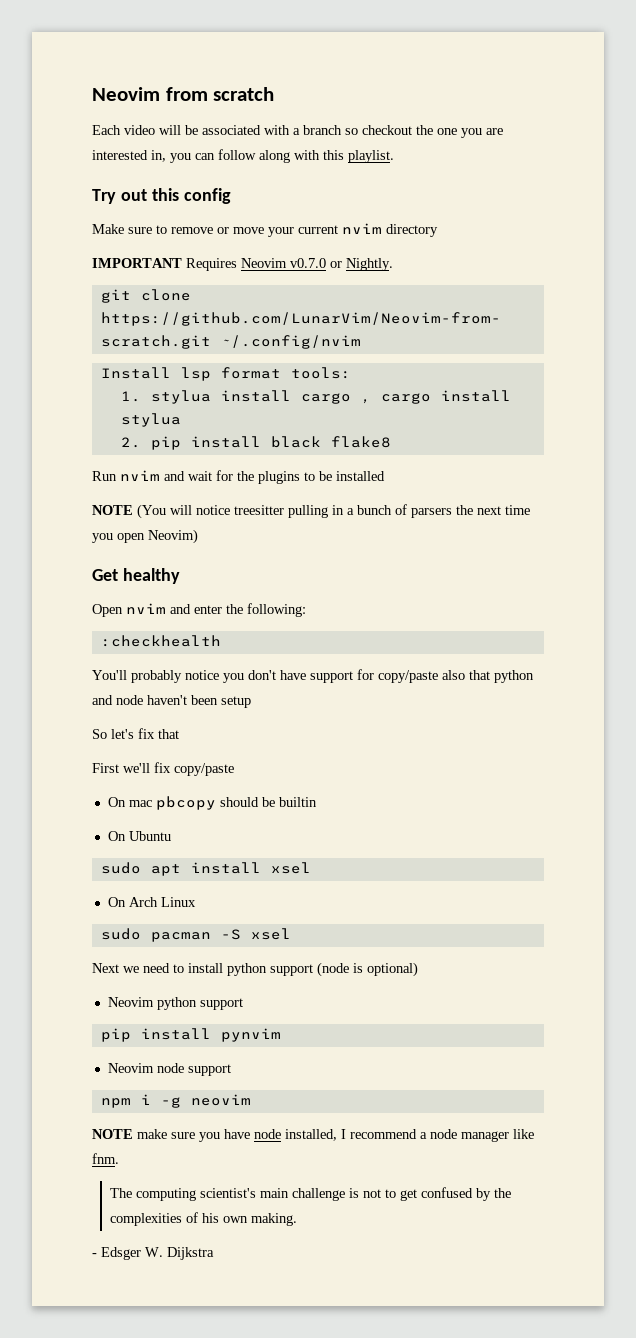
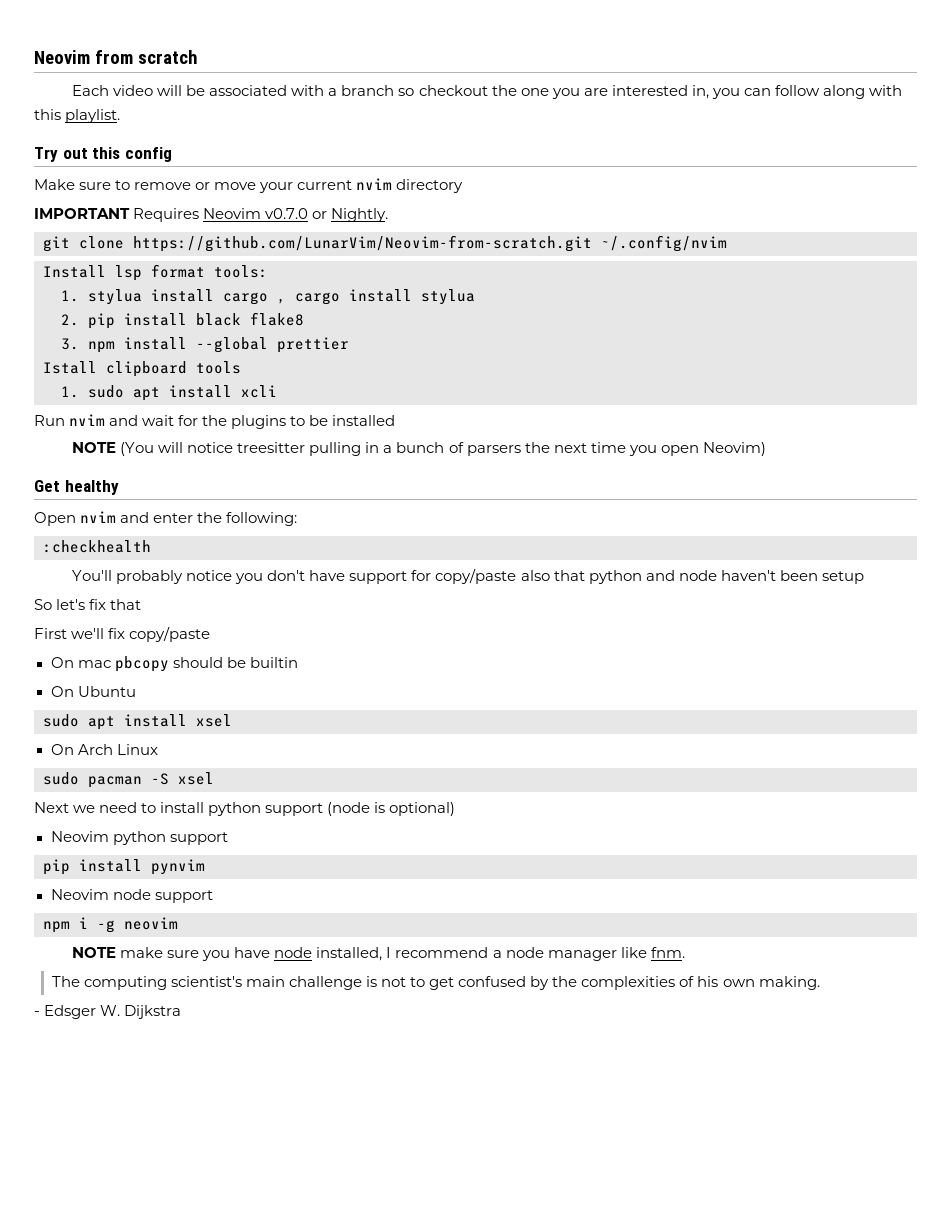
+ 3. npm install --global prettier
+ Istall clipboard tools
+ 1. sudo apt install xcli

